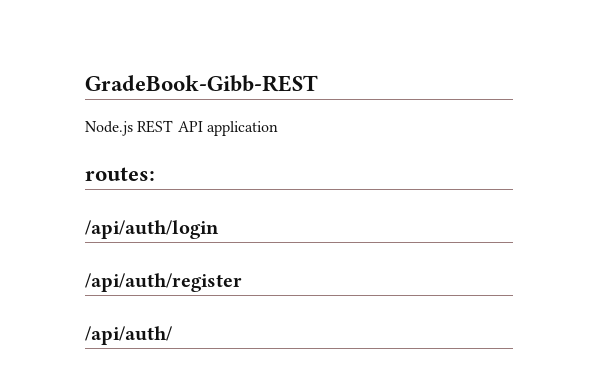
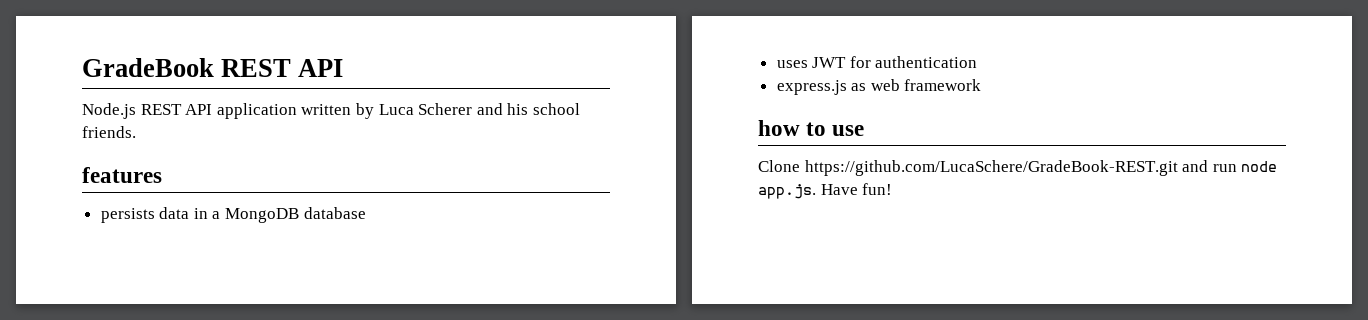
- GradeBook-Gibb-REST
+ GradeBook REST API
- Node.js REST API application
- routes:
- /api/auth/login
- /api/auth/register
- /api/auth/
+ Node.js REST API application written by Luca Scherer and his school friends.
+ features
+ persists data in a MongoDB database
+ uses JWT for authentication
+ express.js as web framework
+ how to use
+ Clone https://github.com/LucaSchere/GradeBook-REST.git and run node app.js. Have fun!

